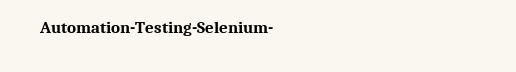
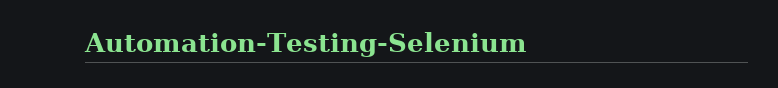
- Automation-Testing-Selenium-
+ Automation-Testing-Selenium

